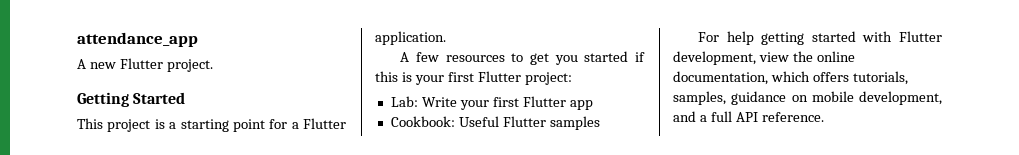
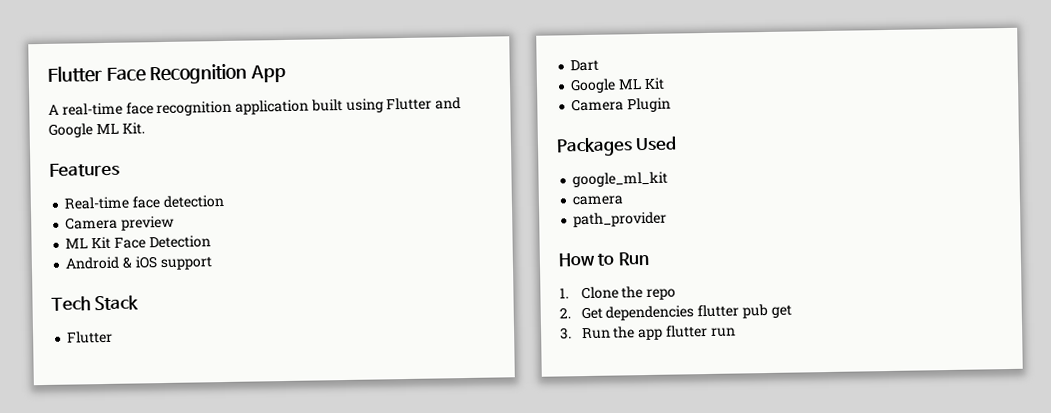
- attendance_app
- A new Flutter project.
- Getting Started
- This project is a starting point for a Flutter application.
- A few resources to get you started if this is your first Flutter project:
- Lab: Write your first Flutter app
- Cookbook: Useful Flutter samples
- For help getting started with Flutter development, view the online documentation, which offers tutorials, samples, guidance on mobile development, and a full API reference.
+ Flutter Face Recognition App
+ A real-time face recognition application built using Flutter and Google ML Kit.
+ Features
+ Real-time face detection
+ Camera preview
+ ML Kit Face Detection
+ Android & iOS support
+ Tech Stack
+ Flutter
+ Dart
+ Google ML Kit
+ Camera Plugin
+ Packages Used
+ google_ml_kit
+ camera
+ path_provider
+ How to Run
+ 1. Clone the repo
+ 2. Get dependencies flutter pub get
+ 3. Run the app flutter run

